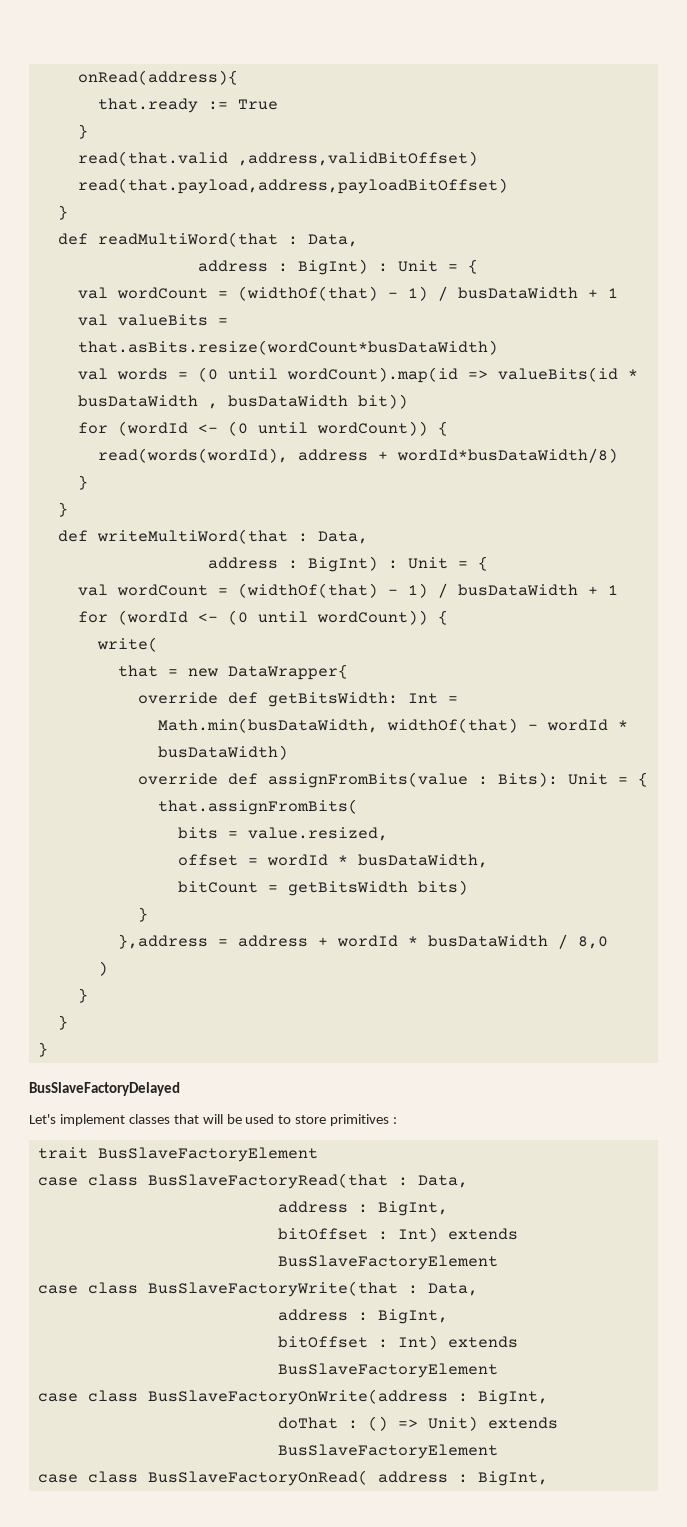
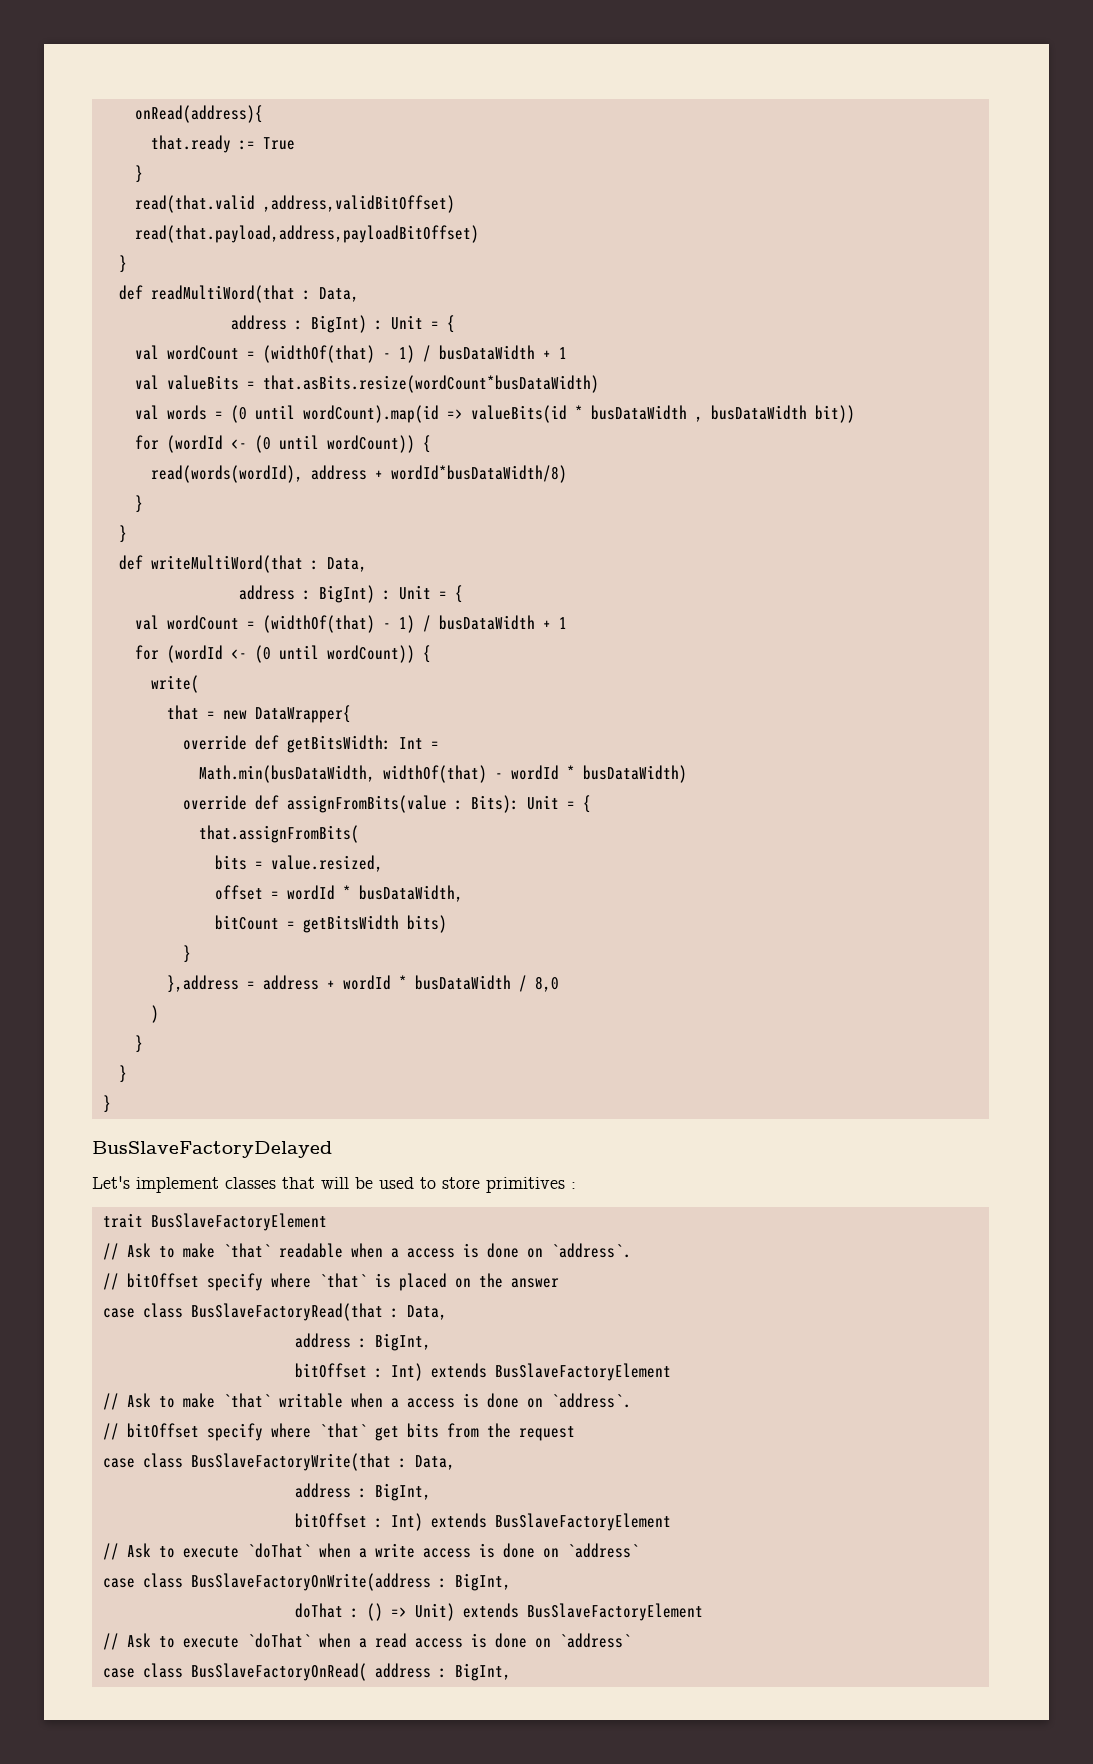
+ // Ask to make `that` readable when a access is done on `address`.
+ // bitOffset specify where `that` is placed on the answer
+ // Ask to make `that` writable when a access is done on `address`.
+ // bitOffset specify where `that` get bits from the request
+ // Ask to execute `doThat` when a write access is done on `address`
+ // Ask to execute `doThat` when a read access is done on `address`

